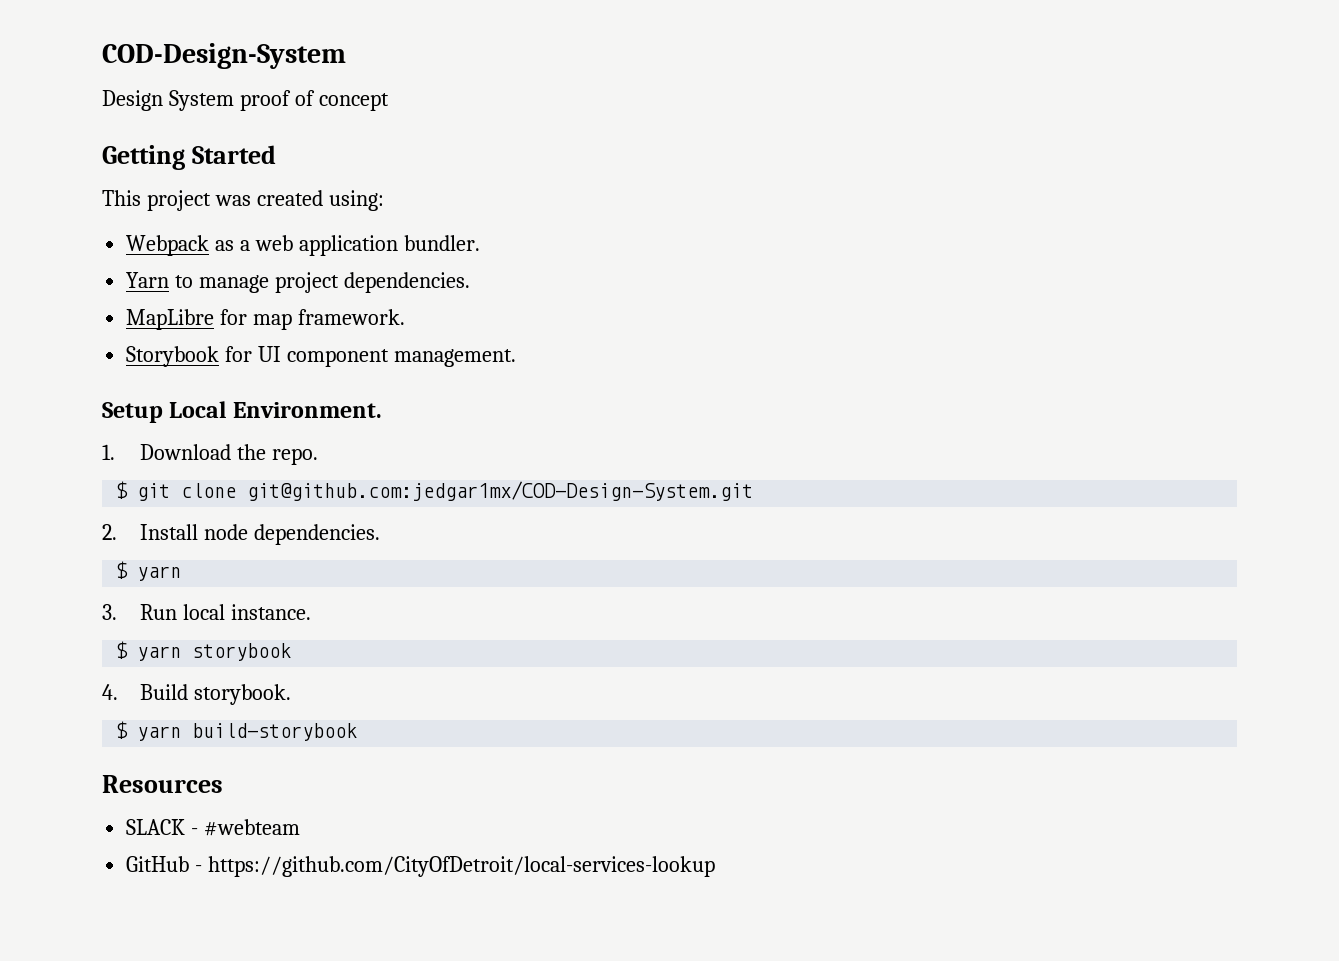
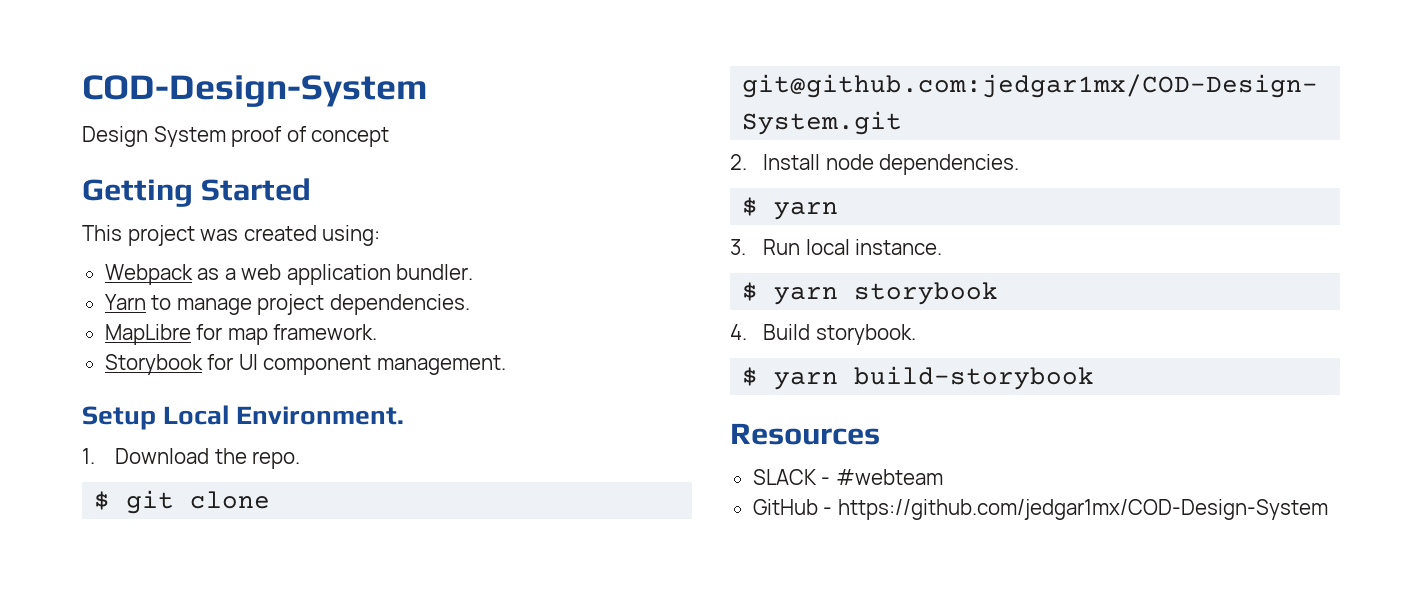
- GitHub - https://github.com/CityOfDetroit/local-services-lookup
+ GitHub - https://github.com/jedgar1mx/COD-Design-System

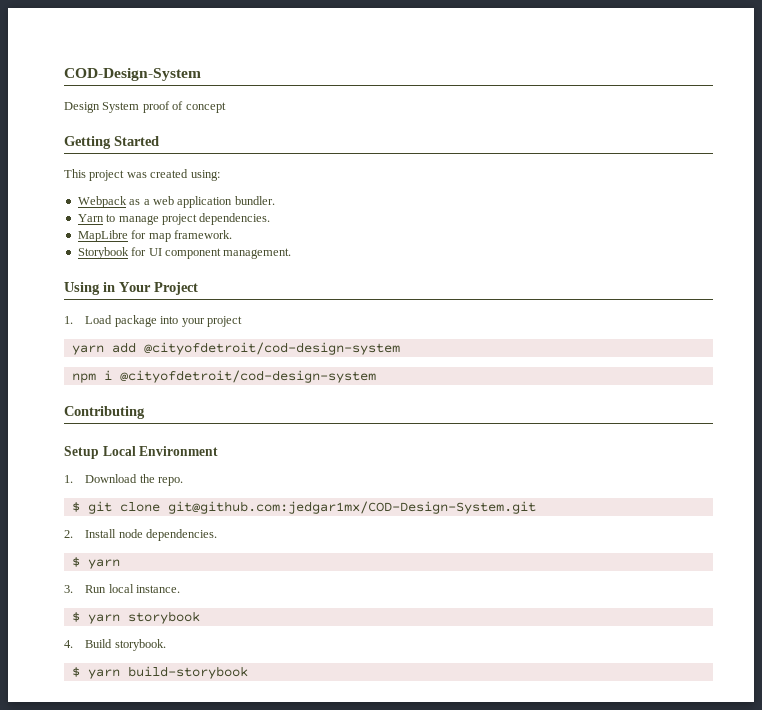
+ Using in Your Project
+ 1. Load package into your project
+ yarn add @cityofdetroit/cod-design-system
+ npm i @cityofdetroit/cod-design-system
+ Contributing
- Setup Local Environment.
+ Setup Local Environment
- Resources
- SLACK - #webteam
- GitHub - https://github.com/jedgar1mx/COD-Design-System

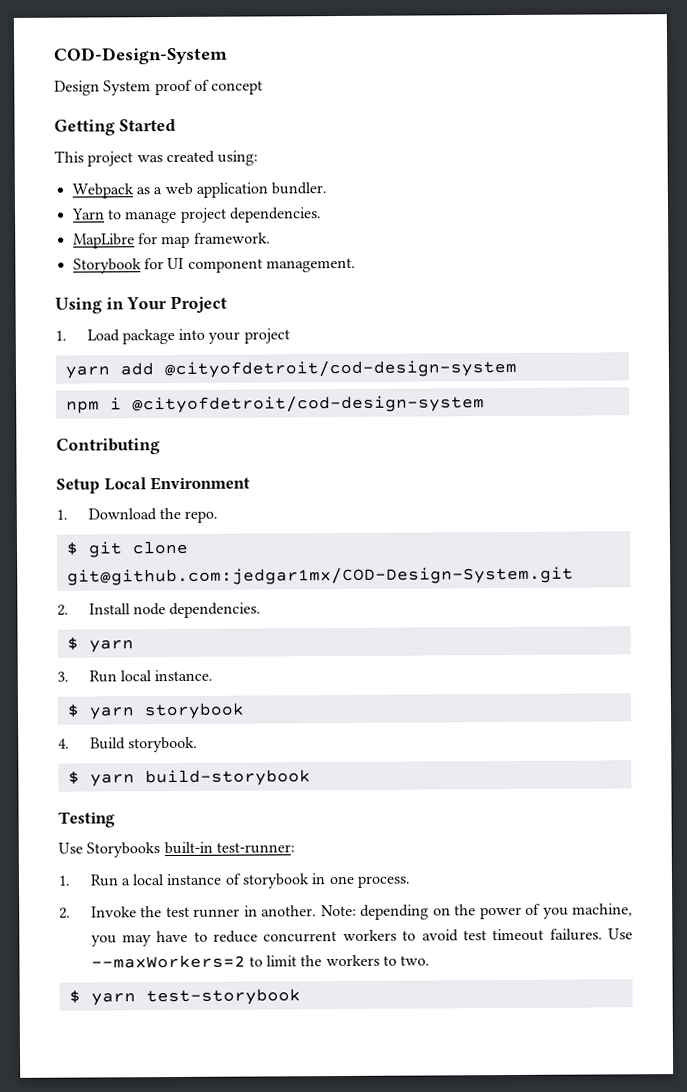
+ Testing
+ Use Storybooks built-in test-runner:
+ 1. Run a local instance of storybook in one process.
+ 2. Invoke the test runner in another. Note: depending on the power of you machine, you may have to reduce concurrent workers to avoid test timeout failures. Use --maxWorkers=2 to limit the workers to two.
+ $ yarn test-storybook

